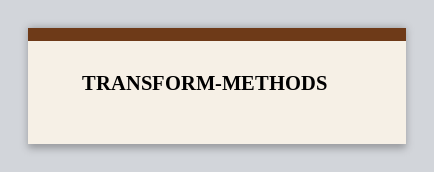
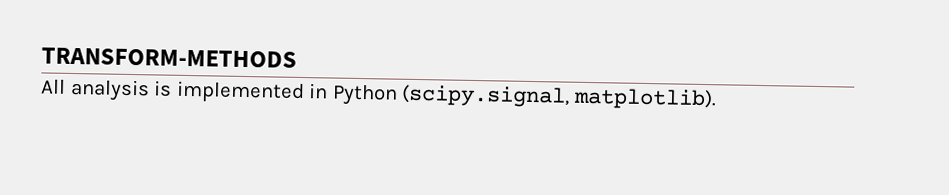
+ All analysis is implemented in Python (scipy.signal, matplotlib).

